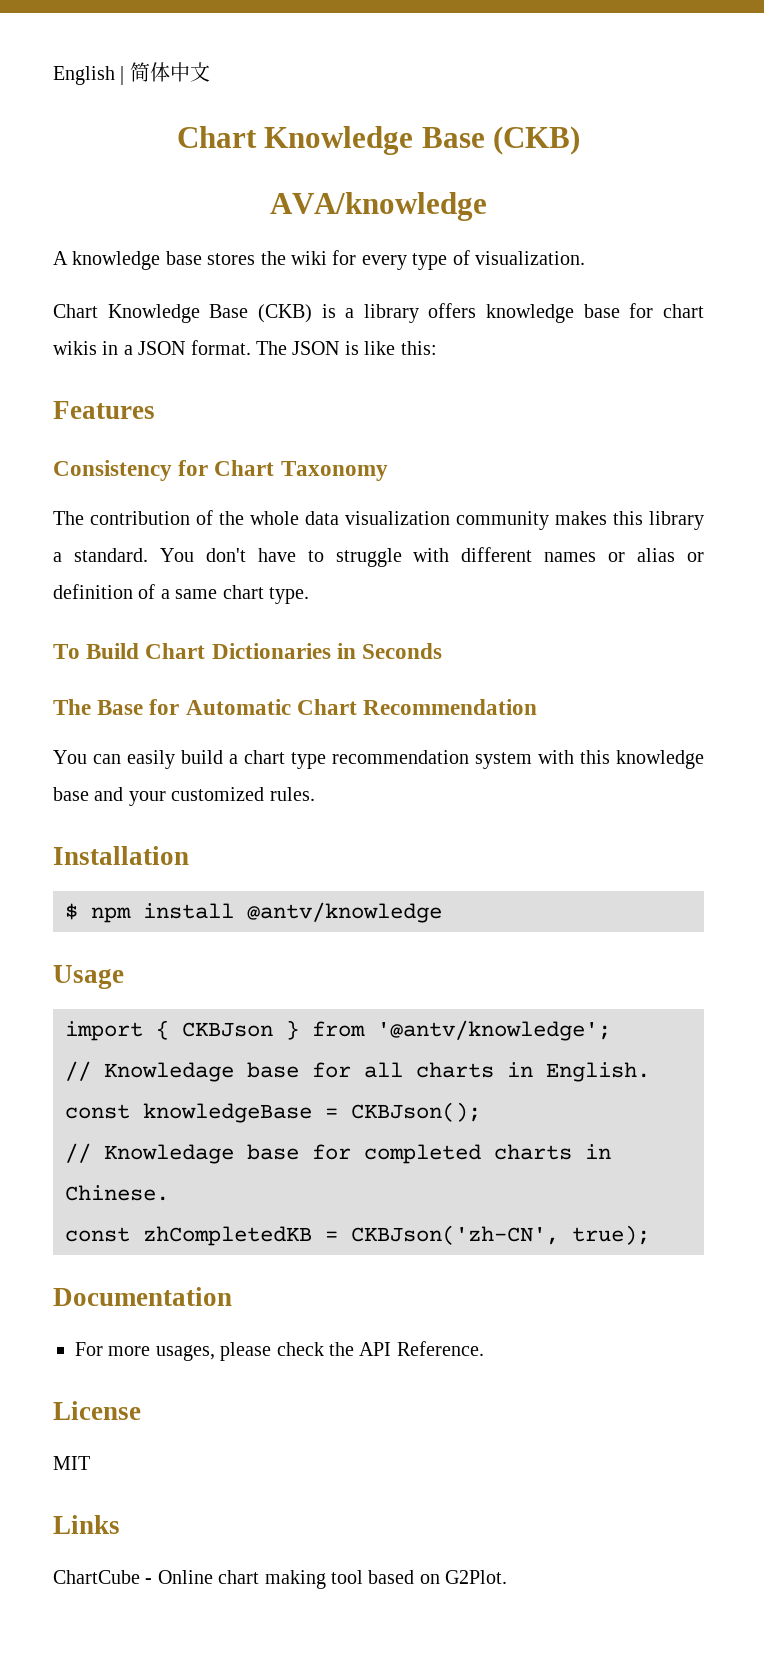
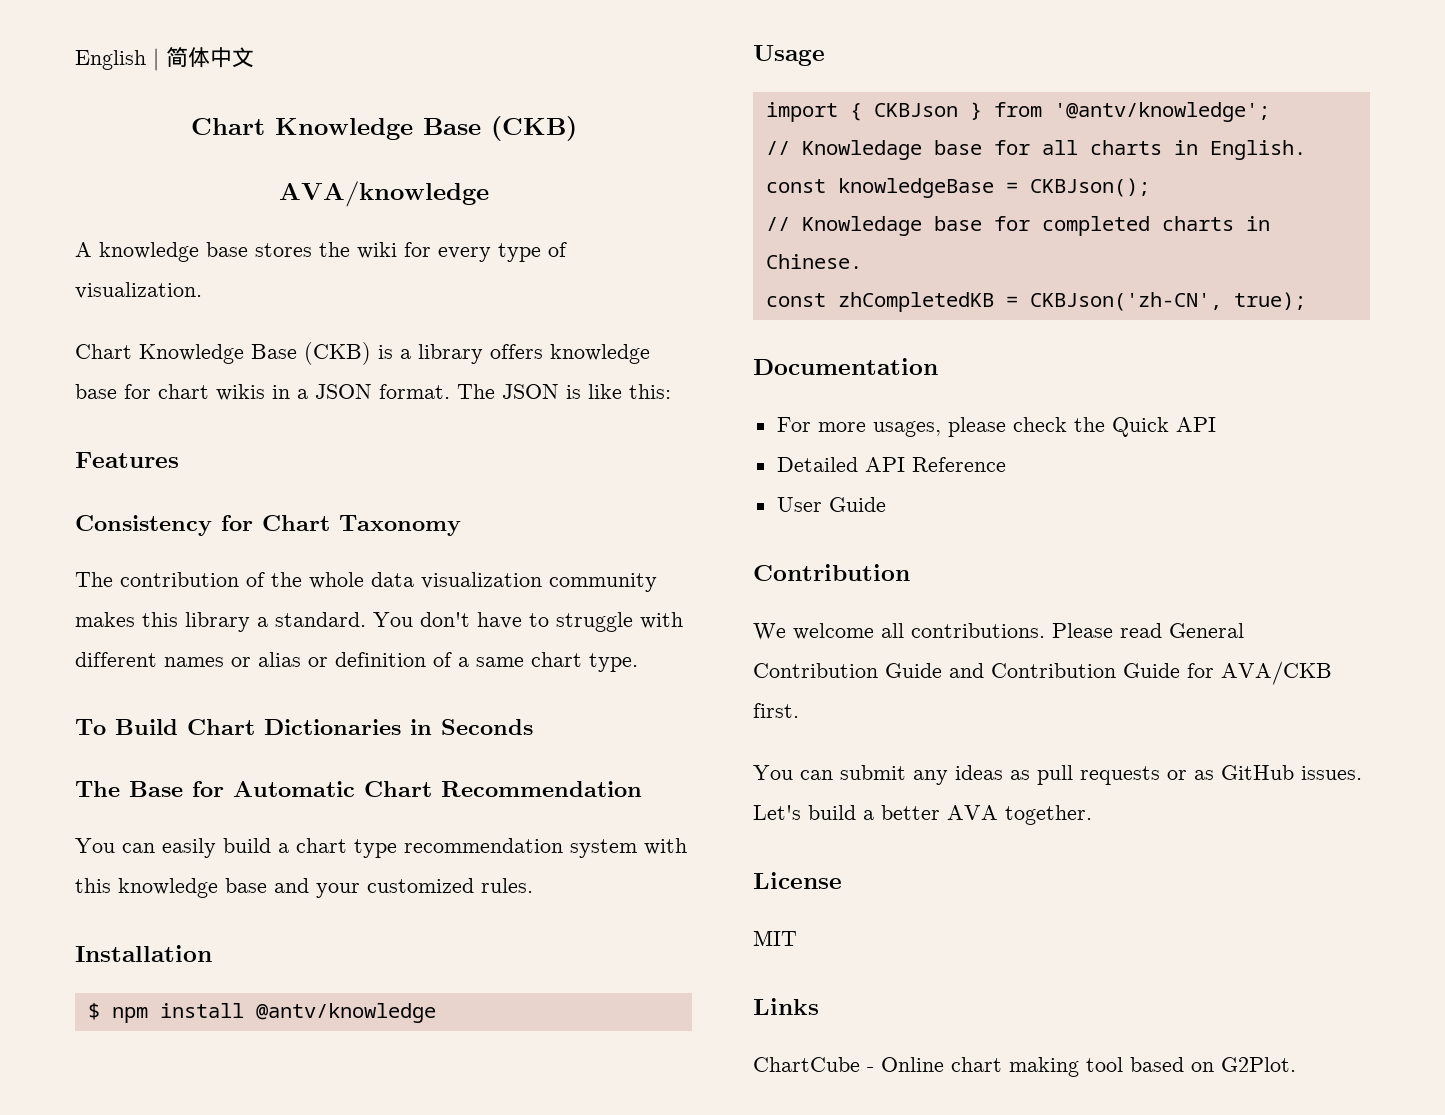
- For more usages, please check the API Reference.
+ For more usages, please check the Quick API
+ Detailed API Reference
+ User Guide
+ Contribution
+ We welcome all contributions. Please read General Contribution Guide and Contribution Guide for AVA/CKB first.
+ You can submit any ideas as pull requests or as GitHub issues. Let's build a better AVA together.

